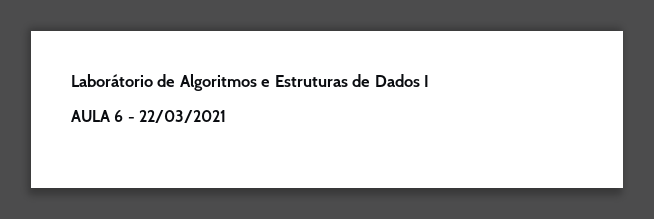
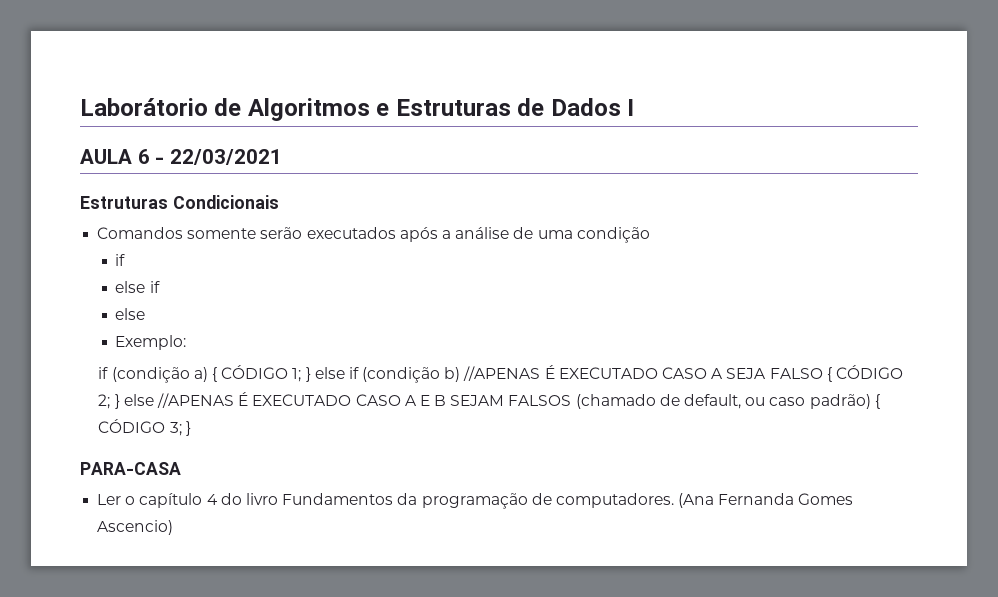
+ Estruturas Condicionais
+ Comandos somente serão executados após a análise de uma condição
+ if
+ else if
+ else
+ Exemplo:
+ if (condição a) { CÓDIGO 1; } else if (condição b) //APENAS É EXECUTADO CASO A SEJA FALSO { CÓDIGO 2; } else //APENAS É EXECUTADO CASO A E B SEJAM FALSOS (chamado de default, ou caso padrão) { CÓDIGO 3; }
+ PARA-CASA
+ Ler o capítulo 4 do livro Fundamentos da programação de computadores. (Ana Fernanda Gomes Ascencio)

